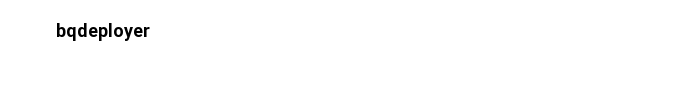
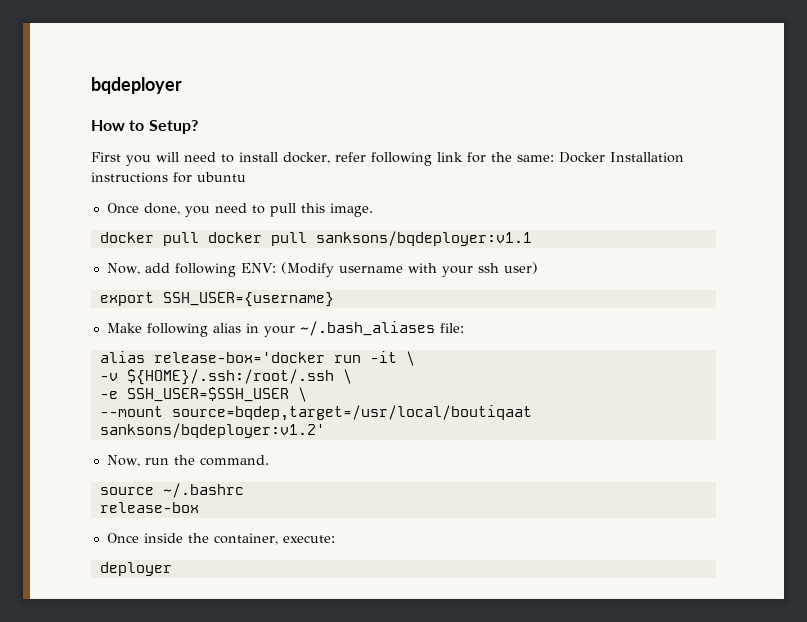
+ How to Setup?
+ First you will need to install docker, refer following link for the same: Docker Installation instructions for ubuntu
+ Once done, you need to pull this image.
+ docker pull docker pull sanksons/bqdeployer:v1.1
+ Now, add following ENV: (Modify username with your ssh user)
+ export SSH_USER={username}
+ Make following alias in your ~/.bash_aliases file:
+ alias release-box='docker run -it \
+ -v ${HOME}/.ssh:/root/.ssh \
+ -e SSH_USER=$SSH_USER \
+ --mount source=bqdep,target=/usr/local/boutiqaat sanksons/bqdeployer:v1.2'
+ Now, run the command.
+ source ~/.bashrc
+ release-box
+ Once inside the container, execute:
+ deployer

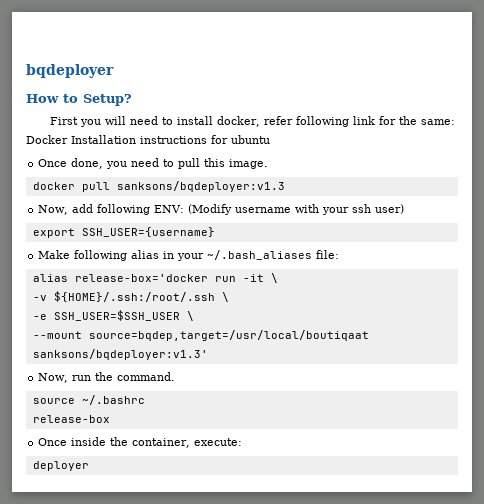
- docker pull docker pull sanksons/bqdeployer:v1.1
+ docker pull sanksons/bqdeployer:v1.3
- --mount source=bqdep,target=/usr/local/boutiqaat sanksons/bqdeployer:v1.2'
+ --mount source=bqdep,target=/usr/local/boutiqaat sanksons/bqdeployer:v1.3'

